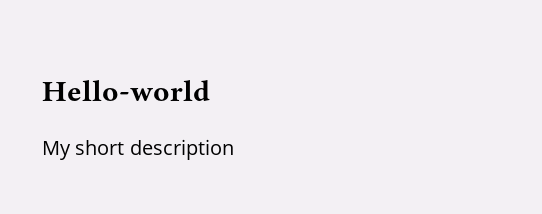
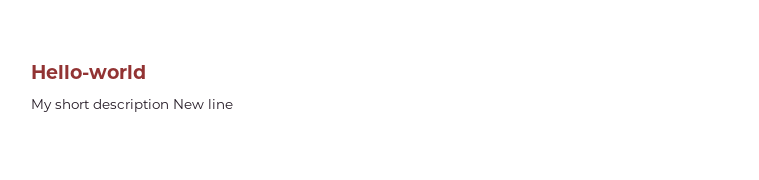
- My short description
+ My short description New line

